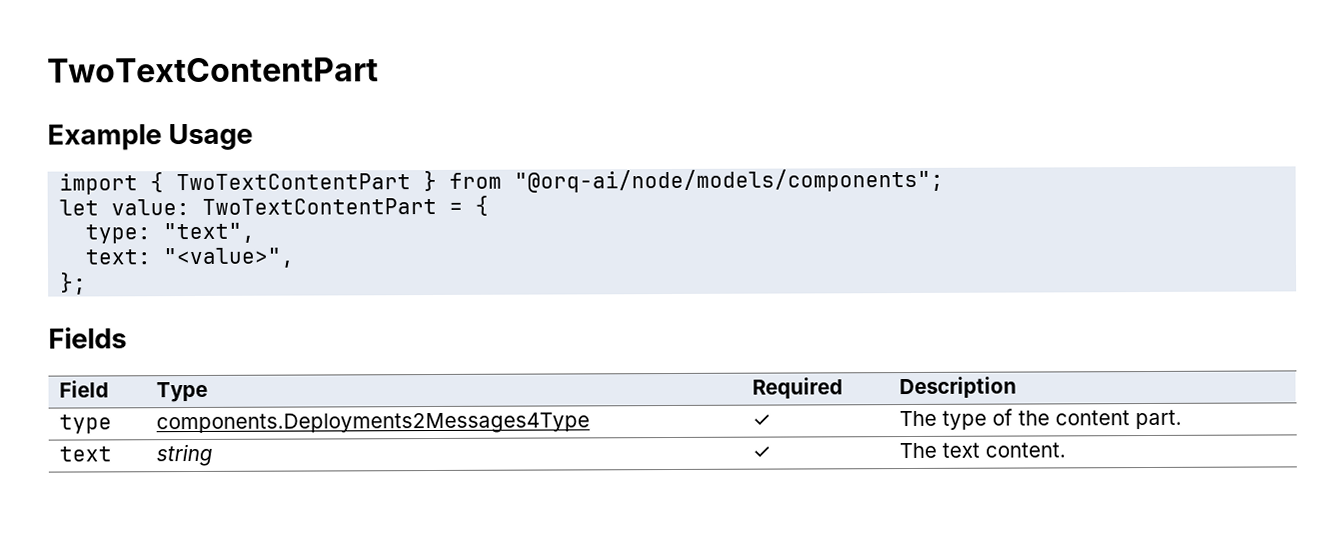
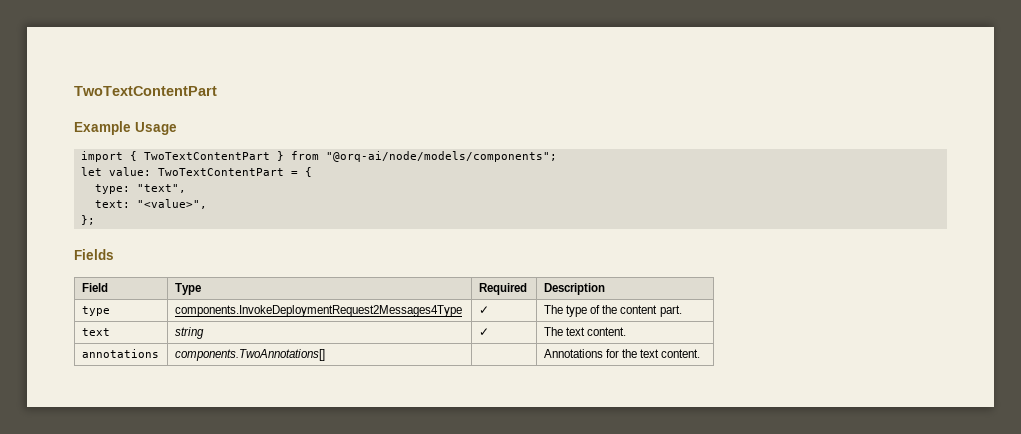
- type | components.Deployments2Messages4Type | ✓ | The type of the content part.
+ type | components.InvokeDeploymentRequest2Messages4Type | ✓ | The type of the content part.
+ annotations | components.TwoAnnotations[] | | Annotations for the text content.

